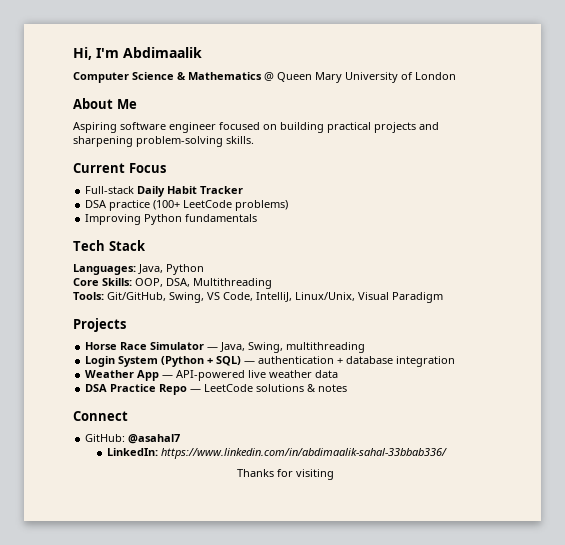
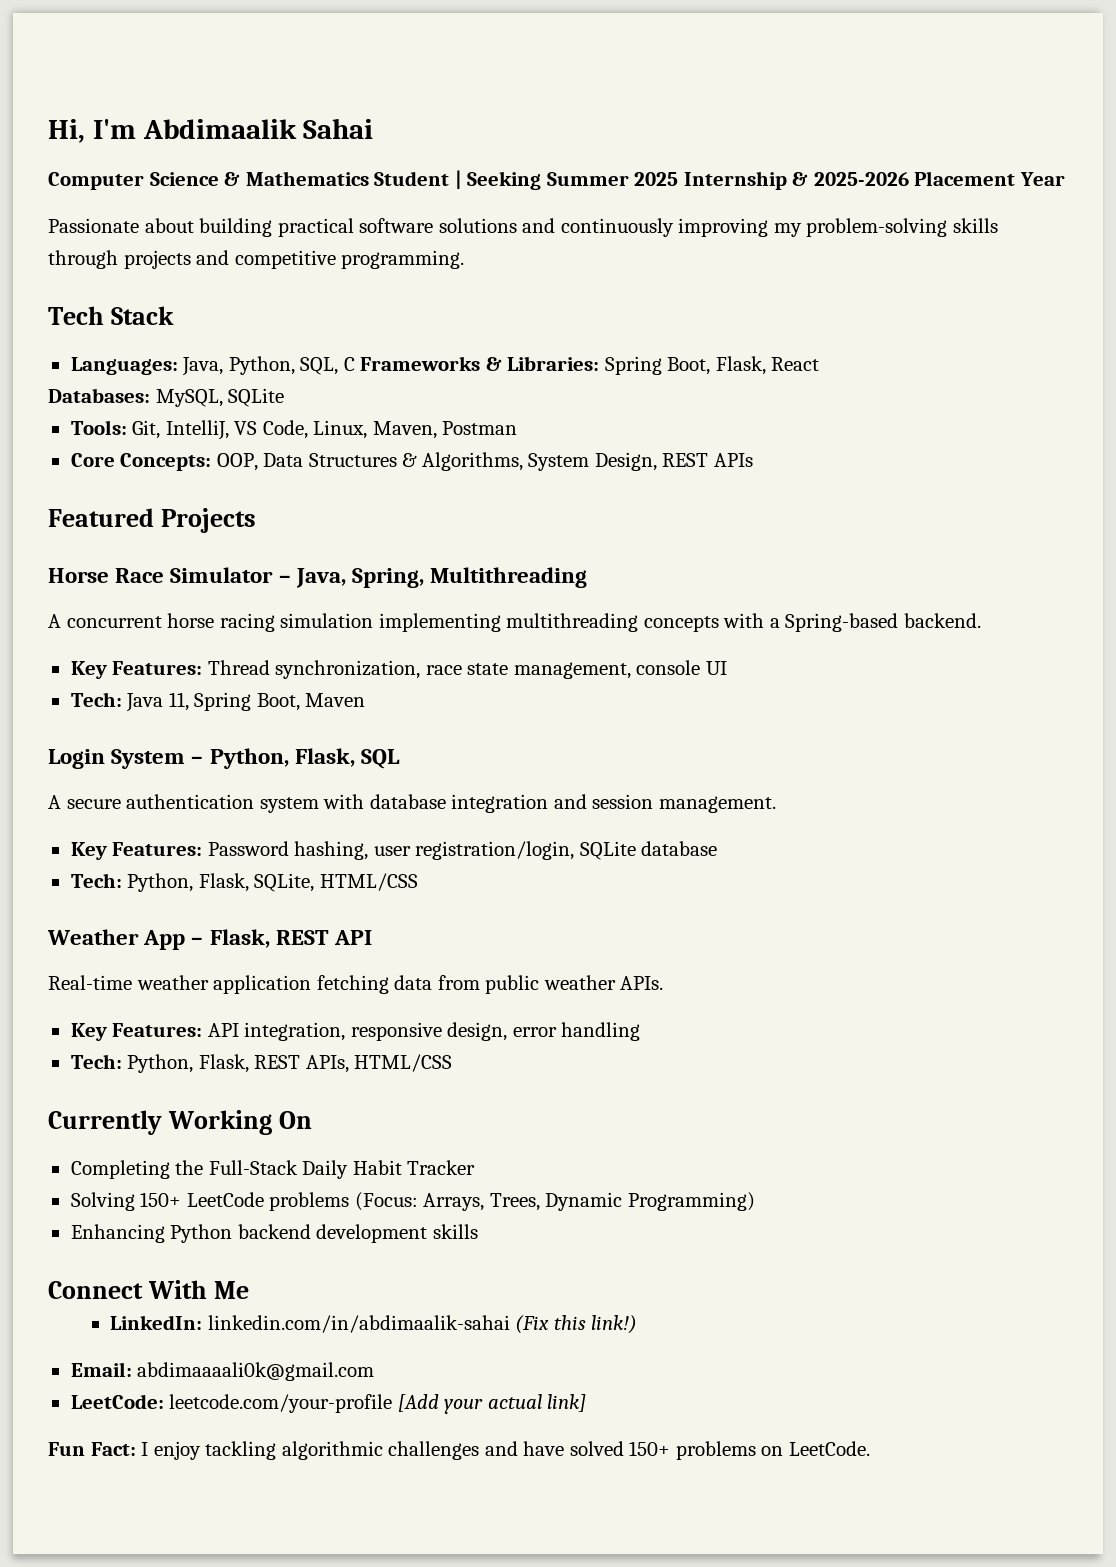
- Hi, I'm Abdimaalik
+ Hi, I'm Abdimaalik Sahai
- Computer Science & Mathematics @ Queen Mary University of London
- About Me
- Aspiring software engineer focused on building practical projects and sharpening problem-solving skills.
- Current Focus
- Full-stack Daily Habit Tracker
- DSA practice (100+ LeetCode problems)
- Improving Python fundamentals
+ Computer Science & Mathematics Student | Seeking Summer 2025 Internship & 2025-2026 Placement Year
+ Passionate about building practical software solutions and continuously improving my problem-solving skills through projects and competitive programming.
  Tech Stack
- Languages: Java, Python
- Core Skills: OOP, DSA, Multithreading
- Tools: Git/GitHub, Swing, VS Code, IntelliJ, Linux/Unix, Visual Paradigm
- Projects
- Horse Race Simulator — Java, Swing, multithreading
- Login System (Python + SQL) — authentication + database integration
- Weather App — API-powered live weather data
- DSA Practice Repo — LeetCode solutions & notes
+ Languages: Java, Python, SQL, C Frameworks & Libraries: Spring Boot, Flask, React
+ Databases: MySQL, SQLite
+ Tools: Git, IntelliJ, VS Code, Linux, Maven, Postman
+ Core Concepts: OOP, Data Structures & Algorithms, System Design, REST APIs
+ Featured Projects
+ Horse Race Simulator – Java, Spring, Multithreading
+ A concurrent horse racing simulation implementing multithreading concepts with a Spring-based backend.
+ Key Features: Thread synchronization, race state management, console UI
+ Tech: Java 11, Spring Boot, Maven
+ Login System – Python, Flask, SQL
+ A secure authentication system with database integration and session management.
+ Key Features: Password hashing, user registration/login, SQLite database
+ Tech: Python, Flask, SQLite, HTML/CSS
+ Weather App – Flask, REST API
+ Real-time weather application fetching data from public weather APIs.
+ Key Features: API integration, responsive design, error handling
+ Tech: Python, Flask, REST APIs, HTML/CSS
+ Currently Working On
+ Completing the Full-Stack Daily Habit Tracker
+ Solving 150+ LeetCode problems (Focus: Arrays, Trees, Dynamic Programming)
+ Enhancing Python backend development skills
- Connect
- GitHub: @asahal7
+ Connect With Me
- LinkedIn: https://www.linkedin.com/in/abdimaalik-sahal-33bbab336/
- Thanks for visiting
+ LinkedIn: linkedin.com/in/abdimaalik-sahai (Fix this link!)
+ Email: abdimaaaali0k@gmail.com
+ LeetCode: leetcode.com/your-profile [Add your actual link]
+ Fun Fact: I enjoy tackling algorithmic challenges and have solved 150+ problems on LeetCode.

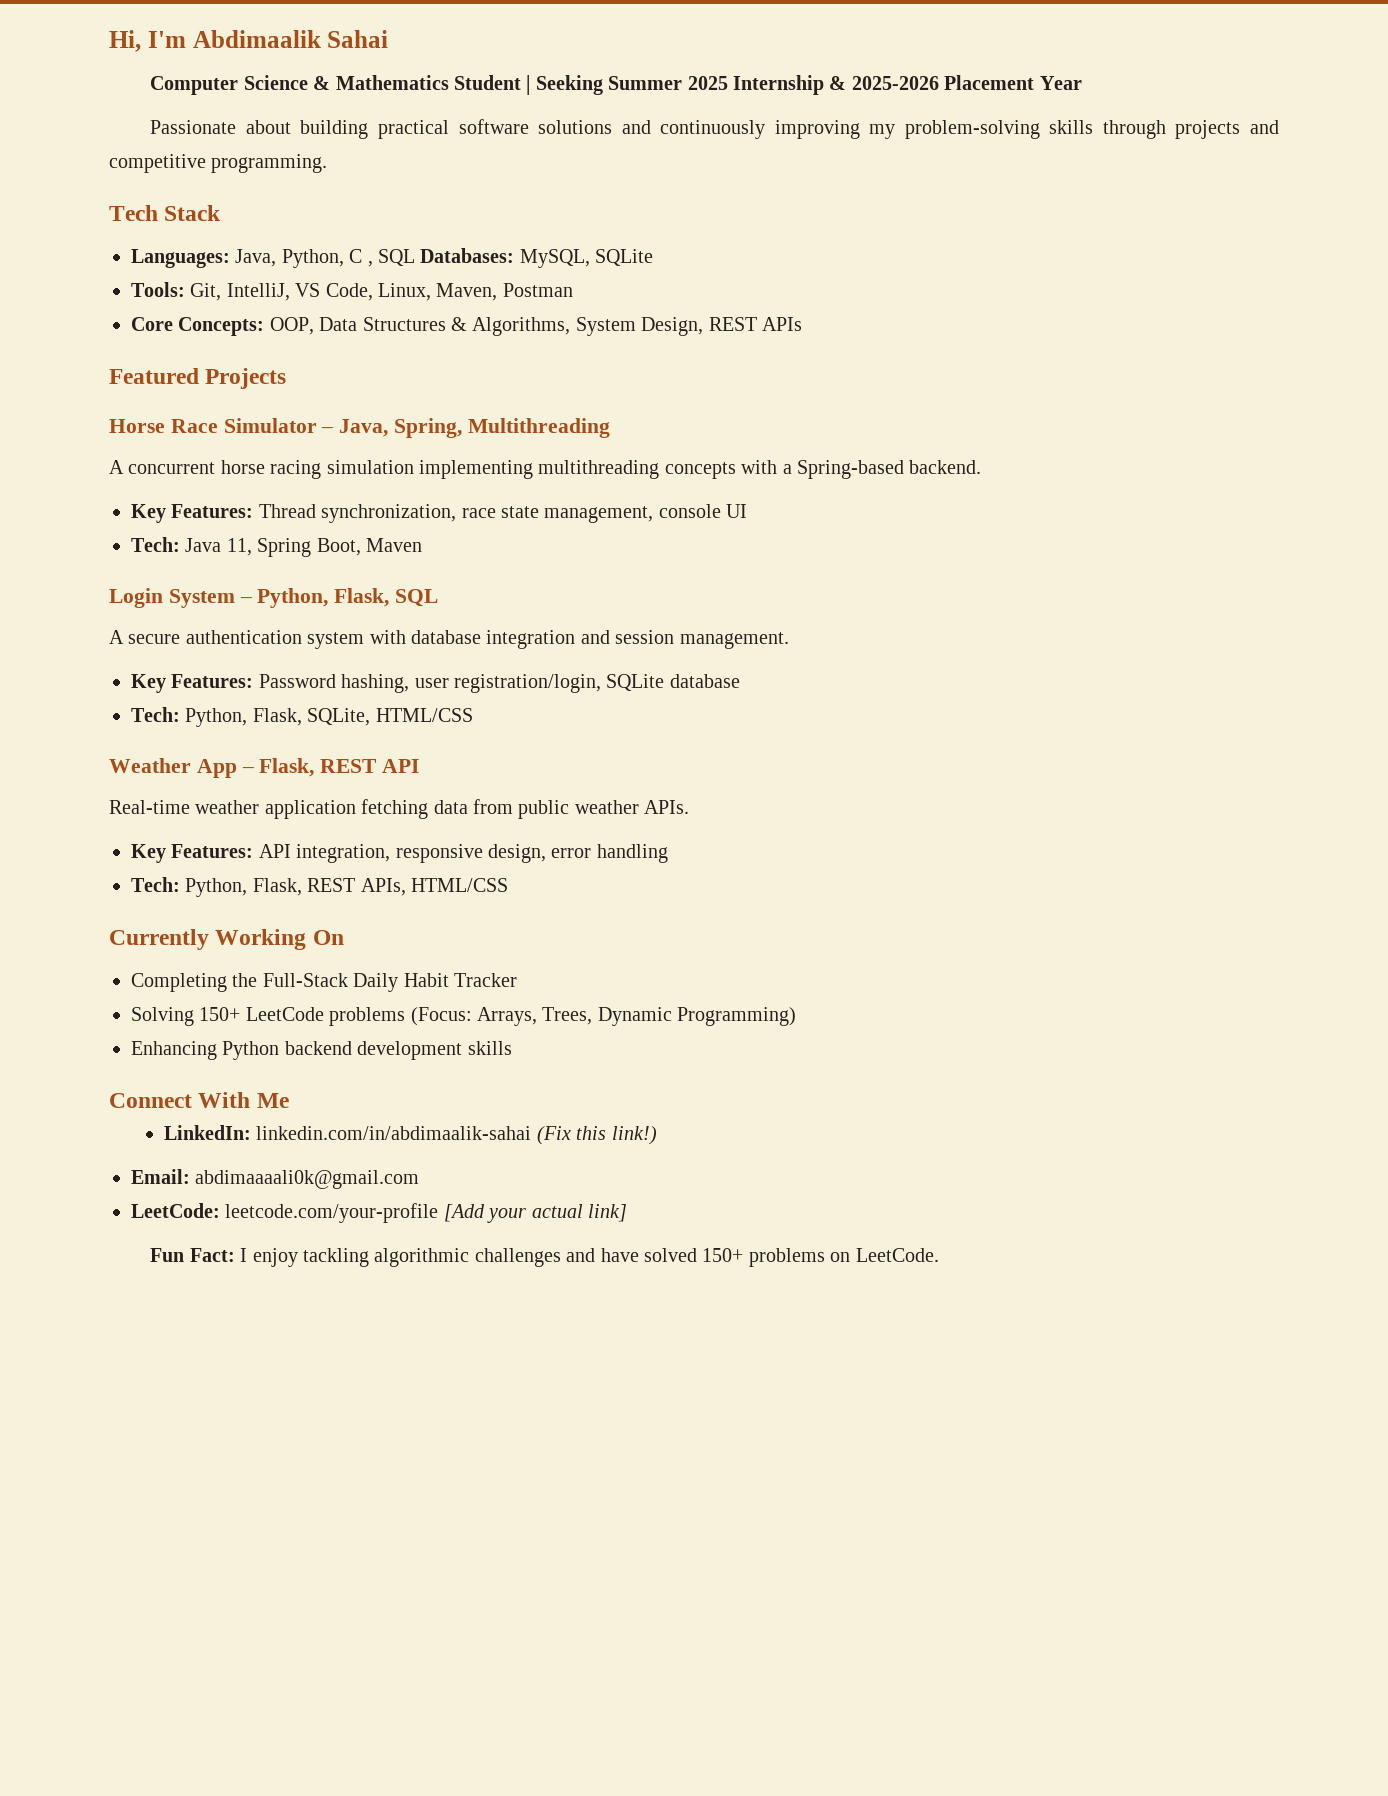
- Languages: Java, Python, SQL, C Frameworks & Libraries: Spring Boot, Flask, React
- Databases: MySQL, SQLite
+ Languages: Java, Python, C , SQL Databases: MySQL, SQLite

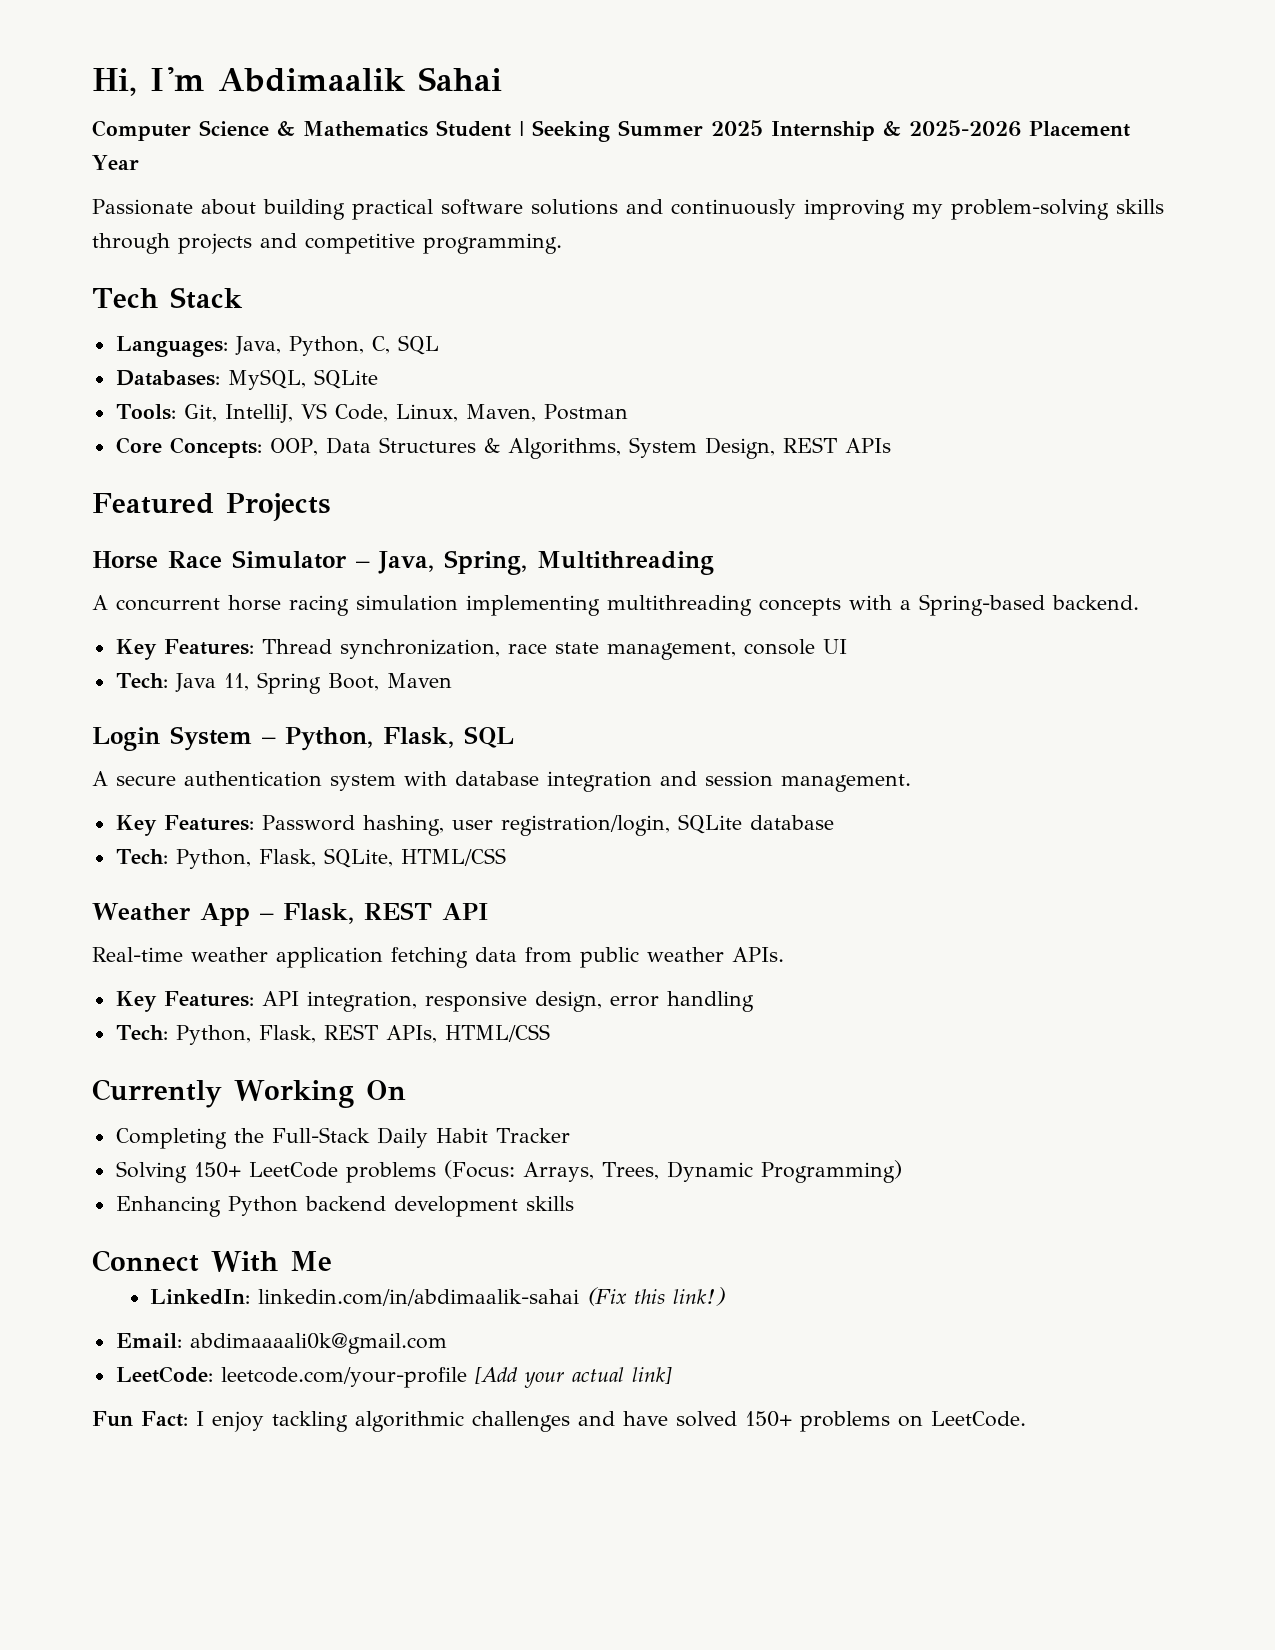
- Languages: Java, Python, C , SQL Databases: MySQL, SQLite
+ Languages: Java, Python, C, SQL
+ Databases: MySQL, SQLite

